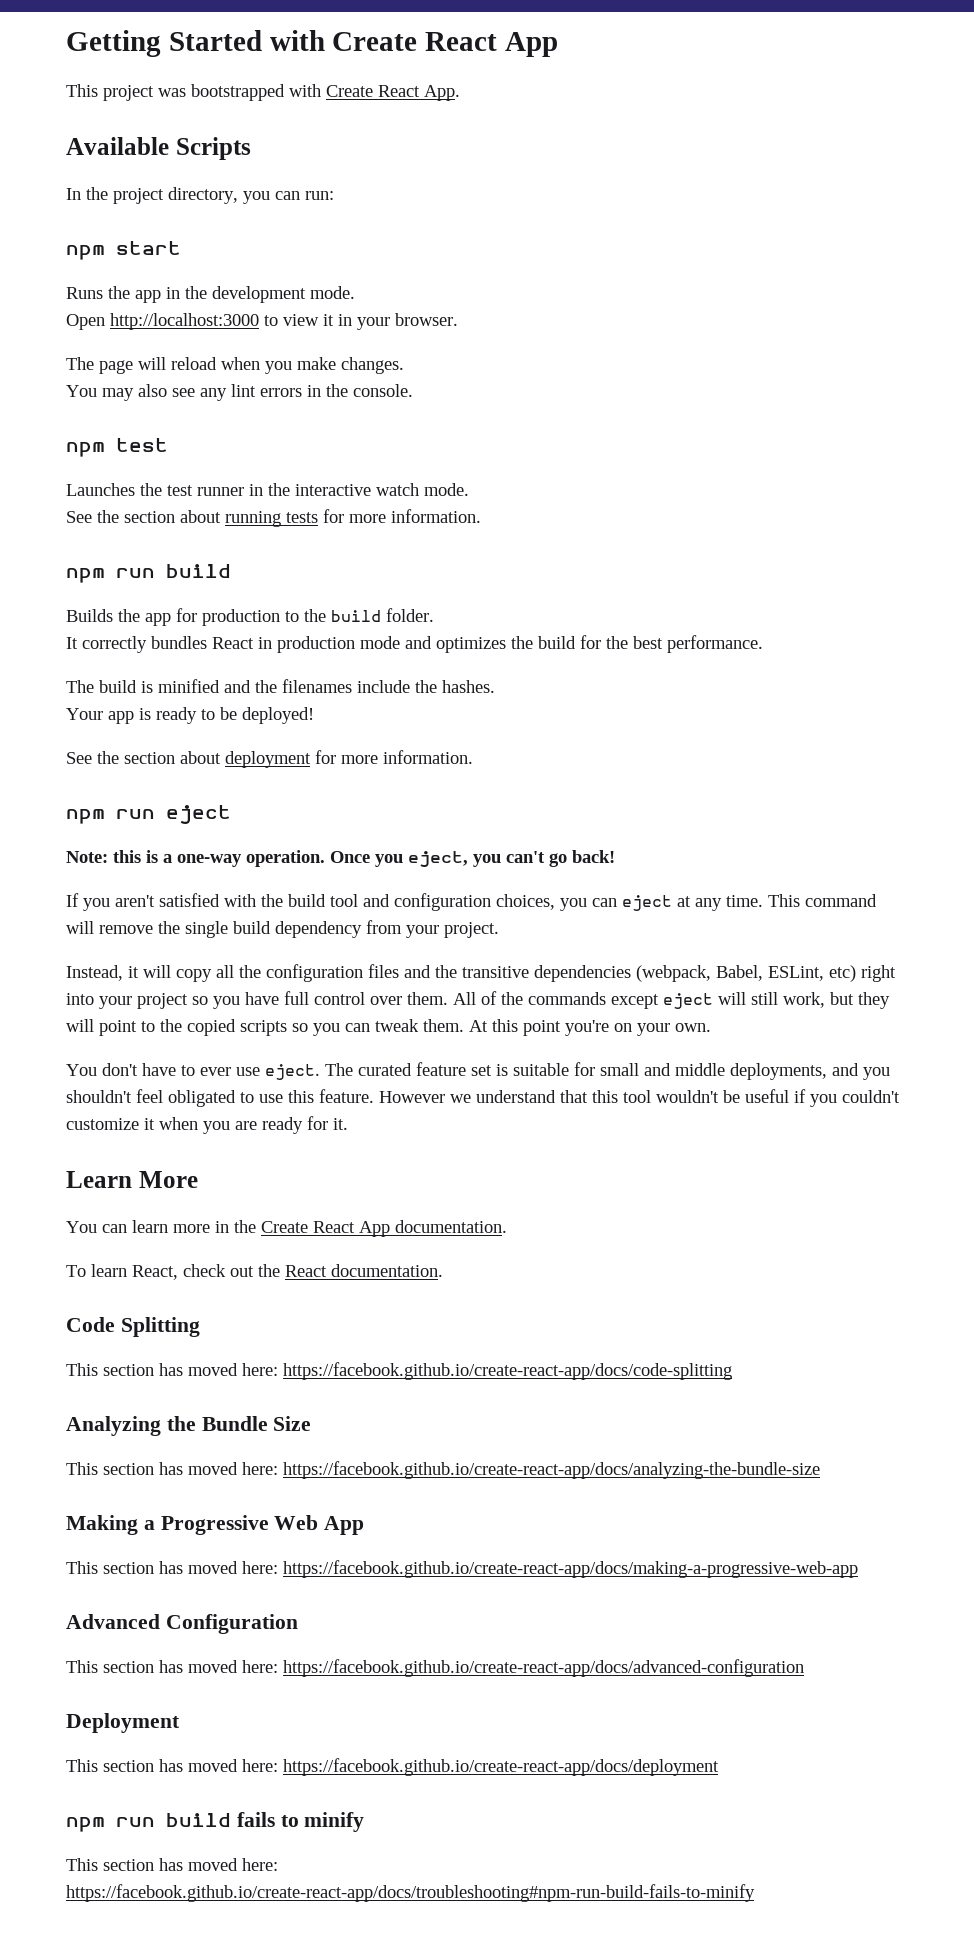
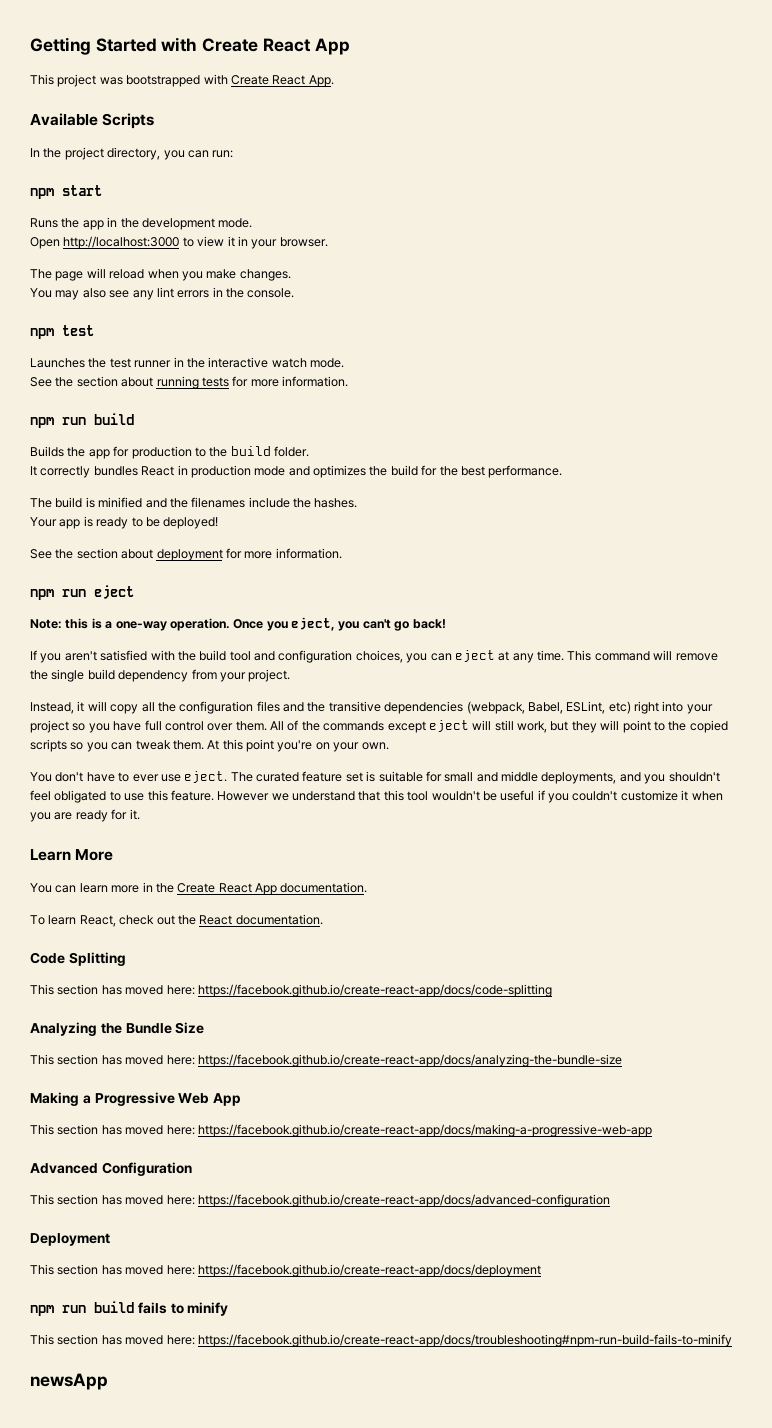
+ newsApp

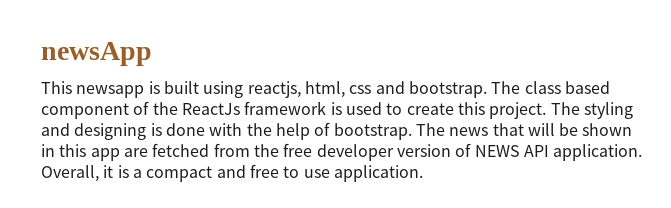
- Getting Started with Create React App
- This project was bootstrapped with Create React App.
- Available Scripts
- In the project directory, you can run:
- npm start
- Runs the app in the development mode.
- Open http://localhost:3000 to view it in your browser.
- The page will reload when you make changes.
- You may also see any lint errors in the console.
- npm test
- Launches the test runner in the interactive watch mode.
- See the section about running tests for more information.
- npm run build
- Builds the app for production to the build folder.
- It correctly bundles React in production mode and optimizes the build for the best performance.
- The build is minified and the filenames include the hashes.
- Your app is ready to be deployed!
- See the section about deployment for more information.
- npm run eject
- Note: this is a one-way operation. Once you eject, you can't go back!
- If you aren't satisfied with the build tool and configuration choices, you can eject at any time. This command will remove the single build dependency from your project.
- Instead, it will copy all the configuration files and the transitive dependencies (webpack, Babel, ESLint, etc) right into your project so you have full control over them. All of the commands except eject will still work, but they will point to the copied scripts so you can tweak them. At this point you're on your own.
- You don't have to ever use eject. The curated feature set is suitable for small and middle deployments, and you shouldn't feel obligated to use this feature. However we understand that this tool wouldn't be useful if you couldn't customize it when you are ready for it.
- Learn More
- You can learn more in the Create React App documentation.
- To learn React, check out the React documentation.
- Code Splitting
- This section has moved here: https://facebook.github.io/create-react-app/docs/code-splitting
- Analyzing the Bundle Size
- This section has moved here: https://facebook.github.io/create-react-app/docs/analyzing-the-bundle-size
- Making a Progressive Web App
- This section has moved here: https://facebook.github.io/create-react-app/docs/making-a-progressive-web-app
- Advanced Configuration
- This section has moved here: https://facebook.github.io/create-react-app/docs/advanced-configuration
- Deployment
- This section has moved here: https://facebook.github.io/create-react-app/docs/deployment
- npm run build fails to minify
- This section has moved here: https://facebook.github.io/create-react-app/docs/troubleshooting#npm-run-build-fails-to-minify
  newsApp
+ This newsapp is built using reactjs, html, css and bootstrap. The class based component of the ReactJs framework is used to create this project. The styling and designing is done with the help of bootstrap. The news that will be shown in this app are fetched from the free developer version of NEWS API application. Overall, it is a compact and free to use application.

